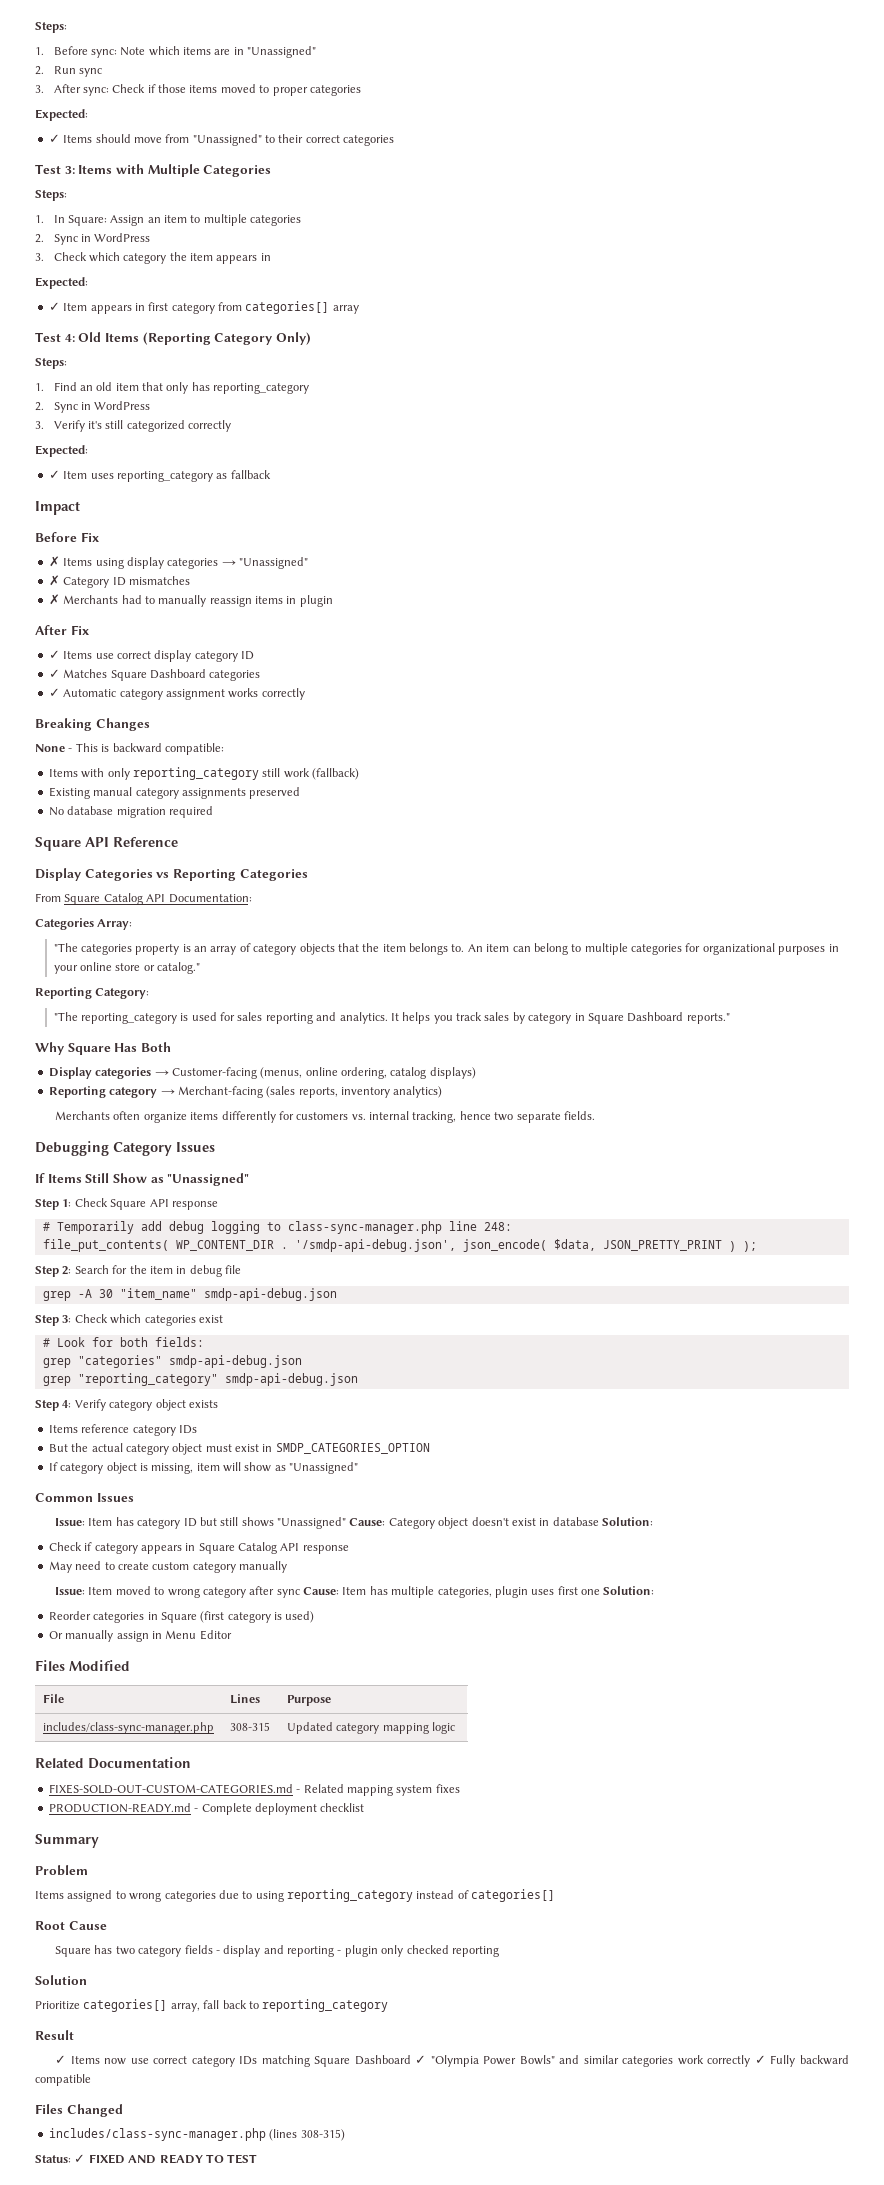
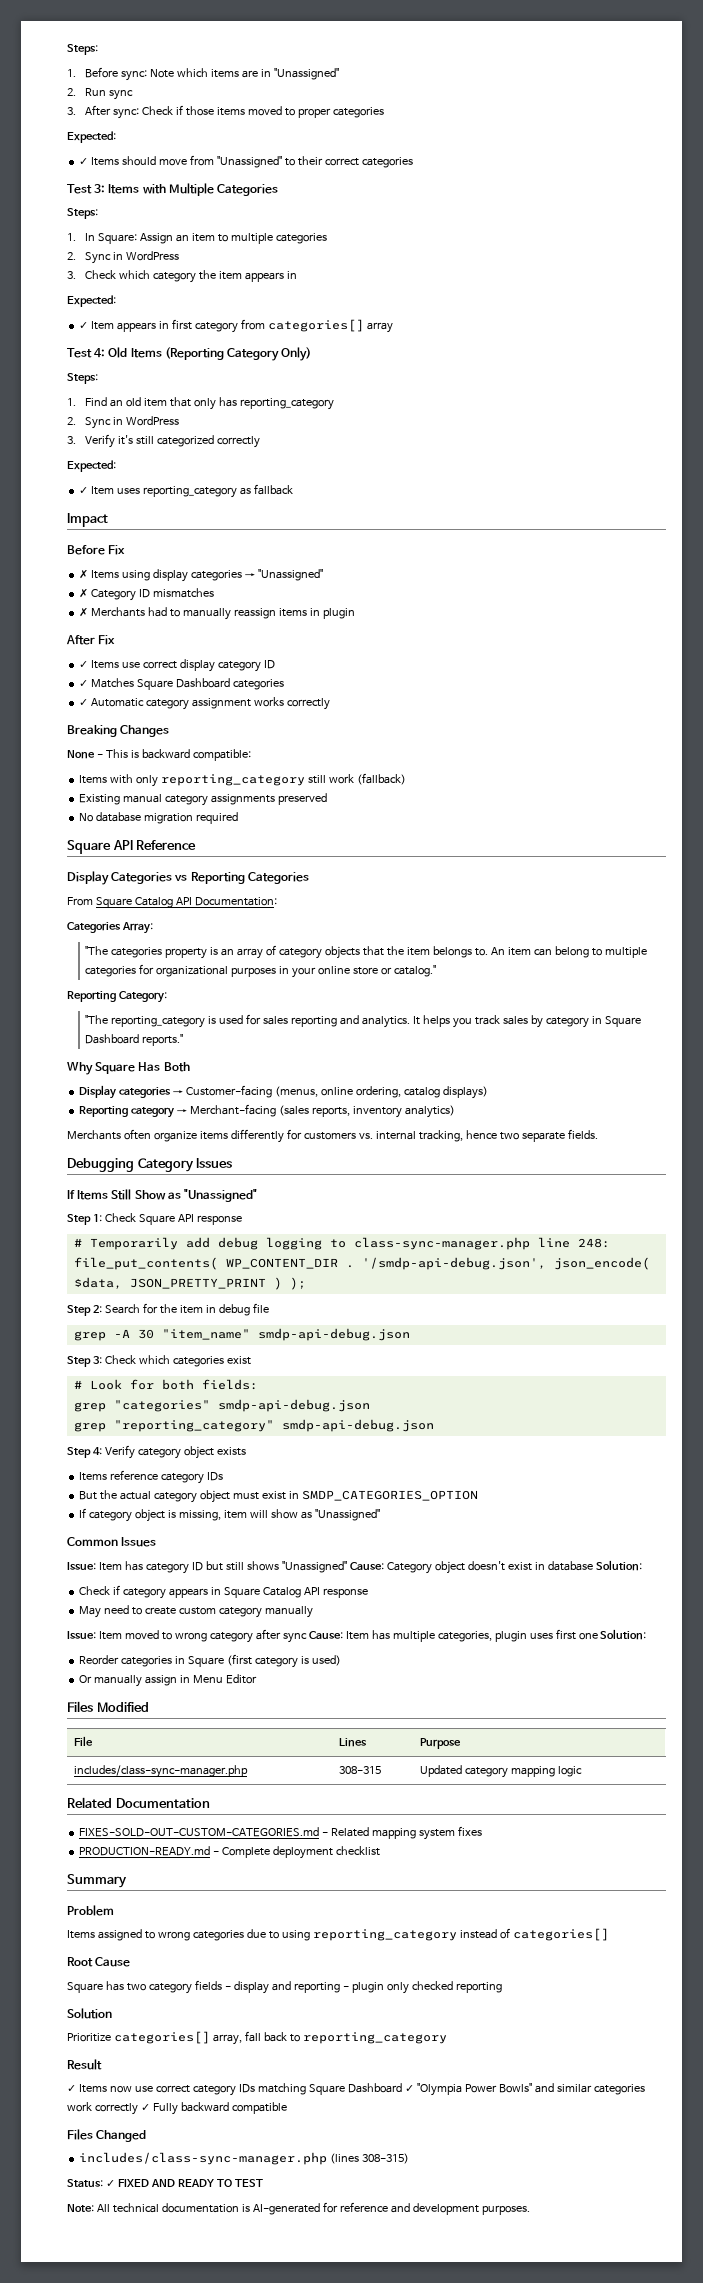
+ Note: All technical documentation is AI-generated for reference and development purposes.

